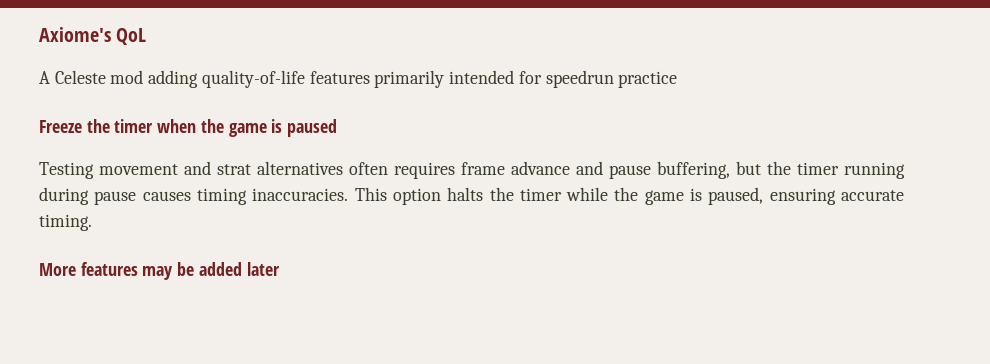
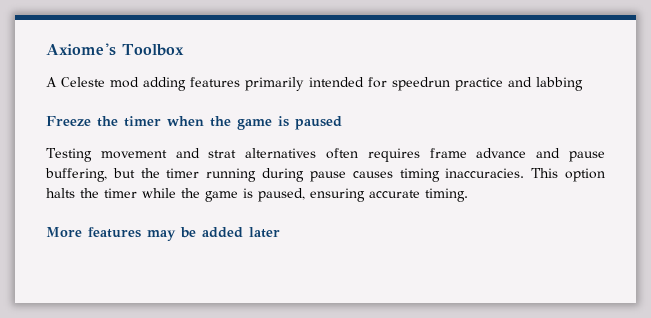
- Axiome's QoL
+ Axiome's Toolbox
- A Celeste mod adding quality-of-life features primarily intended for speedrun practice
+ A Celeste mod adding features primarily intended for speedrun practice and labbing

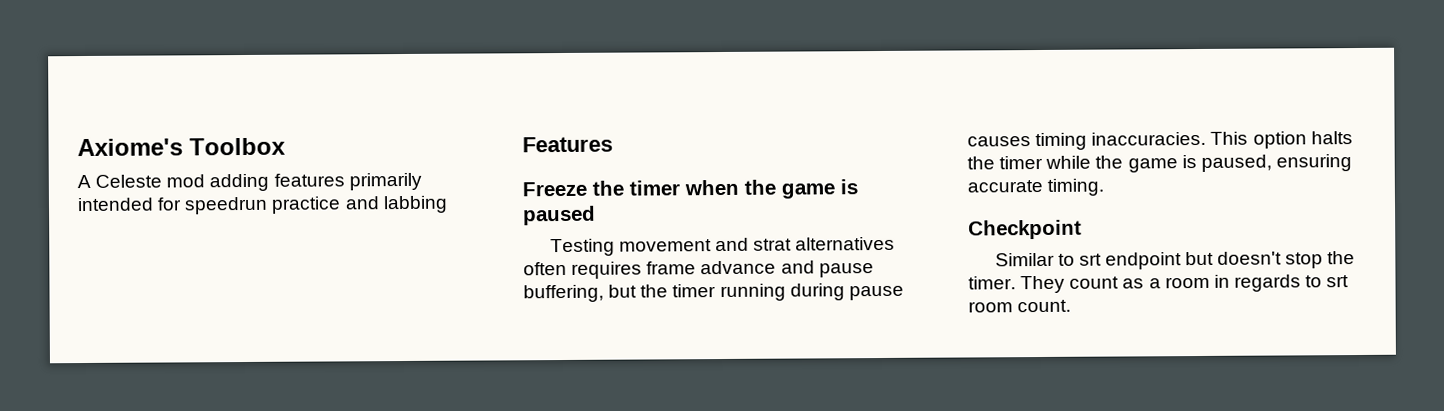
+ Features
- More features may be added later
+ Checkpoint
+ Similar to srt endpoint but doesn't stop the timer. They count as a room in regards to srt room count.

